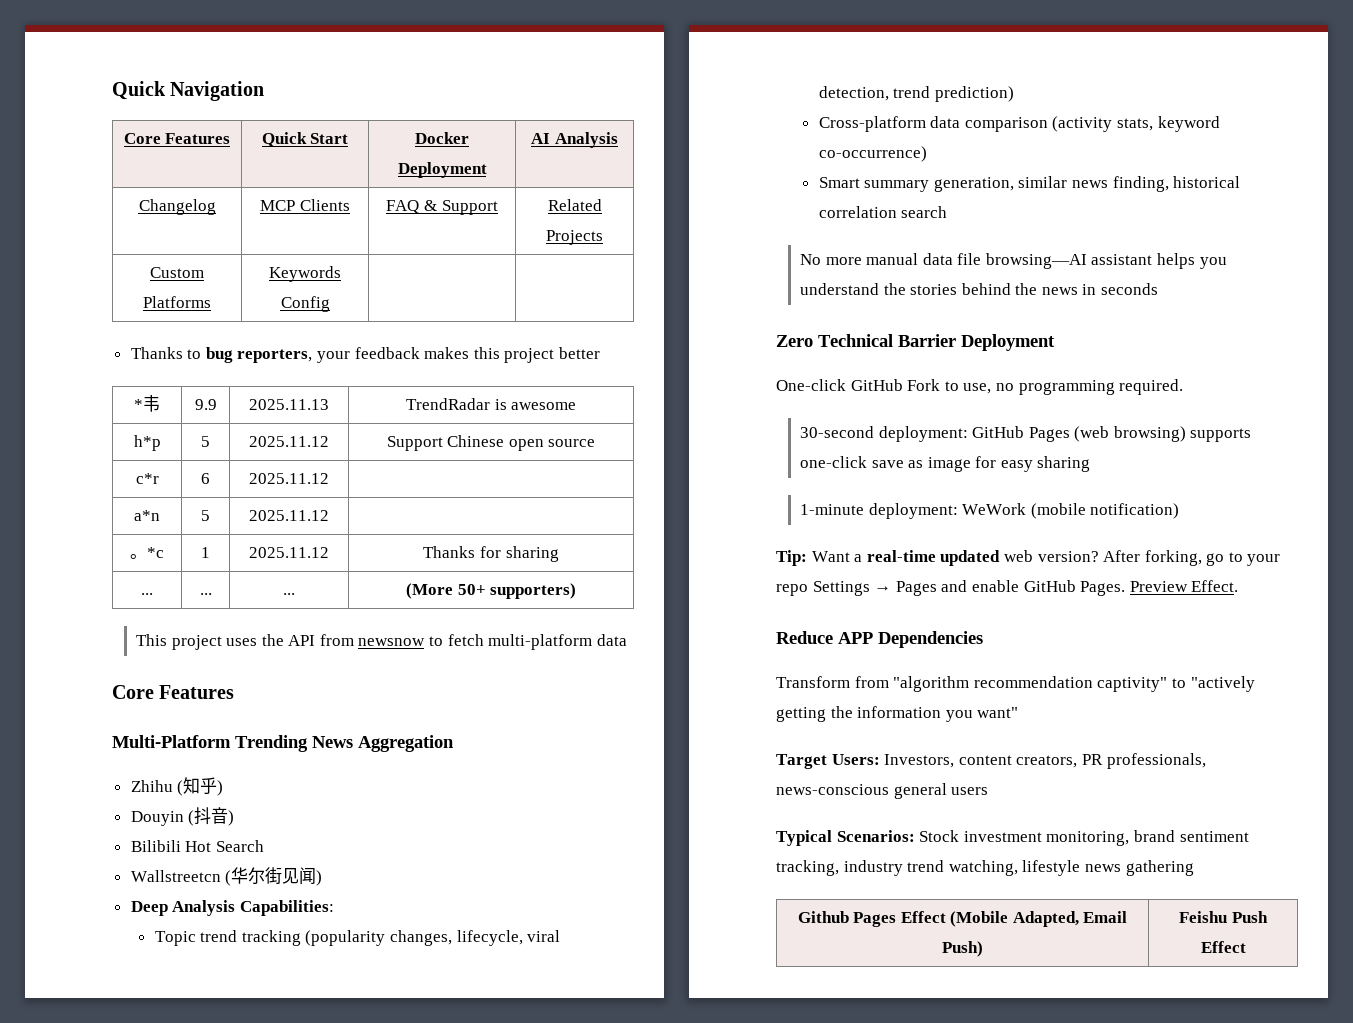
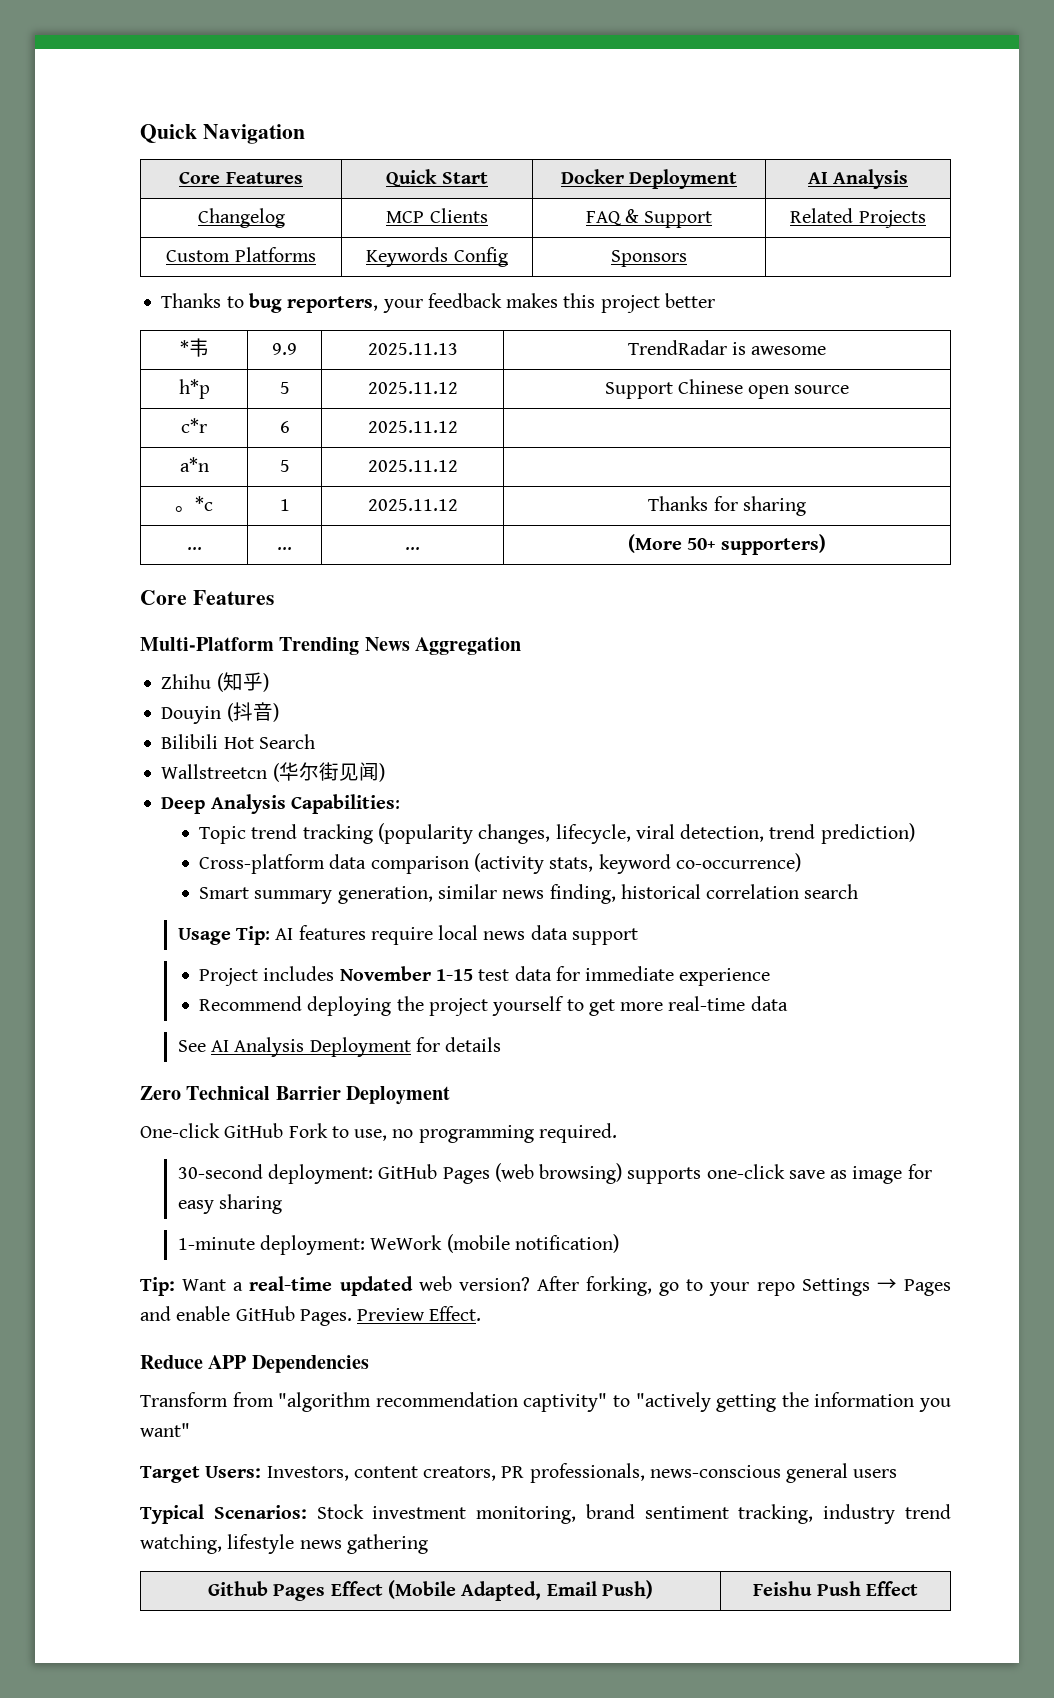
- Custom Platforms | Keywords Config | |
+ Custom Platforms | Keywords Config | Sponsors |
- This project uses the API from newsnow to fetch multi-platform data
- No more manual data file browsing—AI assistant helps you understand the stories behind the news in seconds
+ Usage Tip: AI features require local news data support
+ Project includes November 1-15 test data for immediate experience
+ Recommend deploying the project yourself to get more real-time data
+ See AI Analysis Deployment for details

